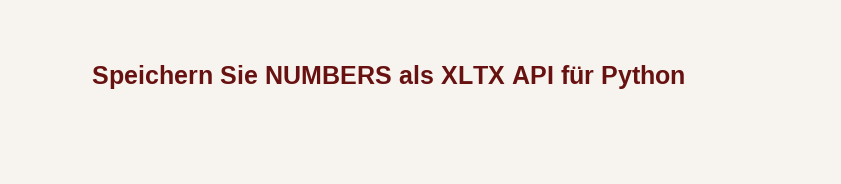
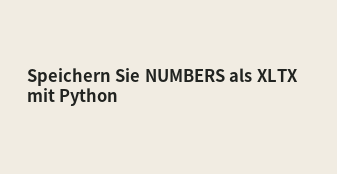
- Speichern Sie NUMBERS als XLTX API für Python
+ Speichern Sie NUMBERS als XLTX mit Python

